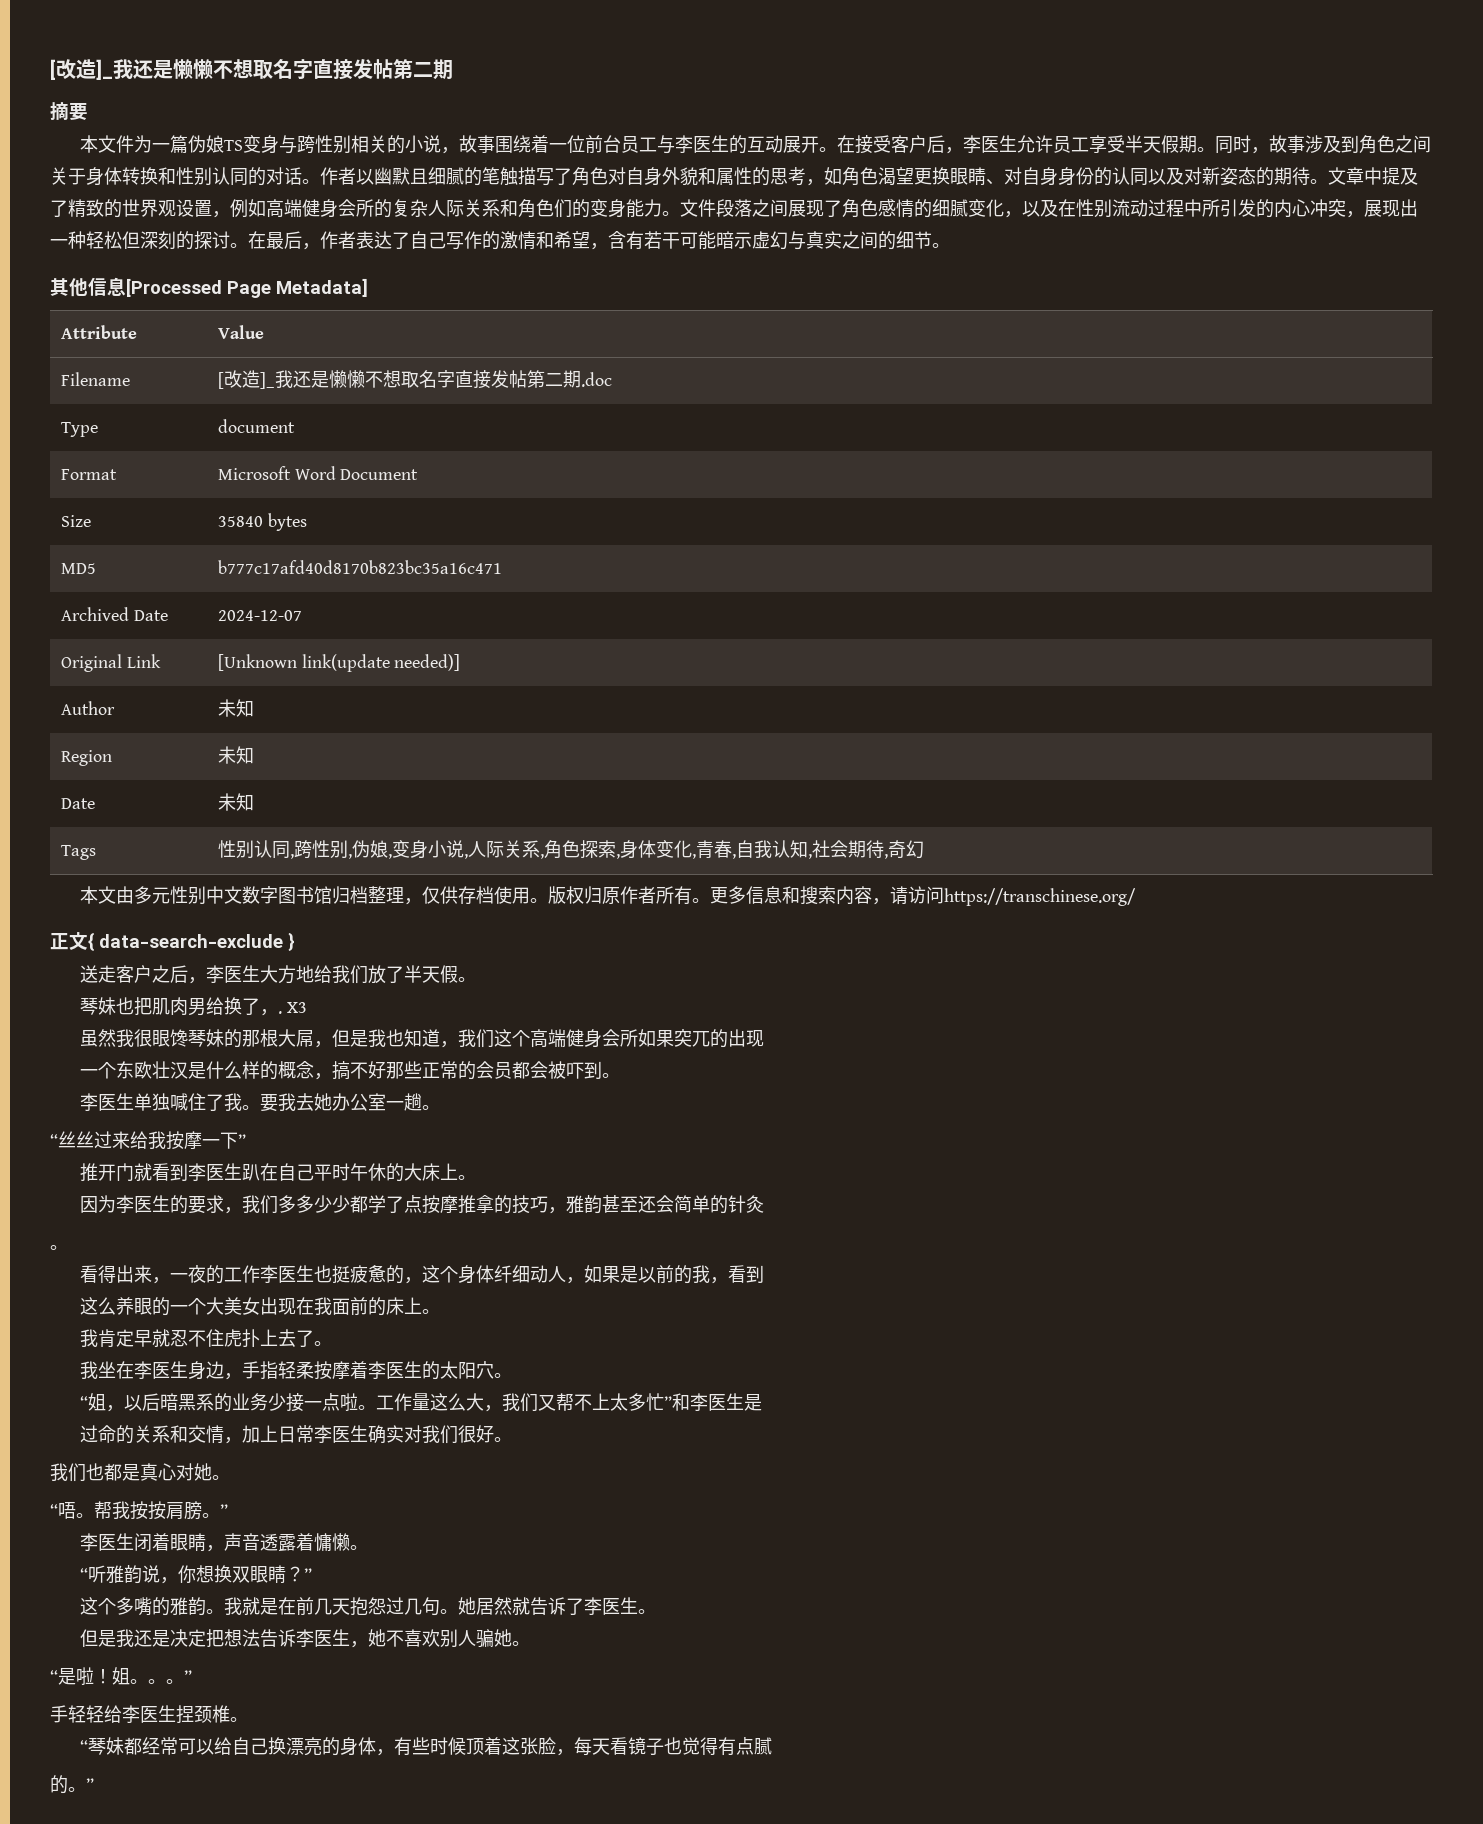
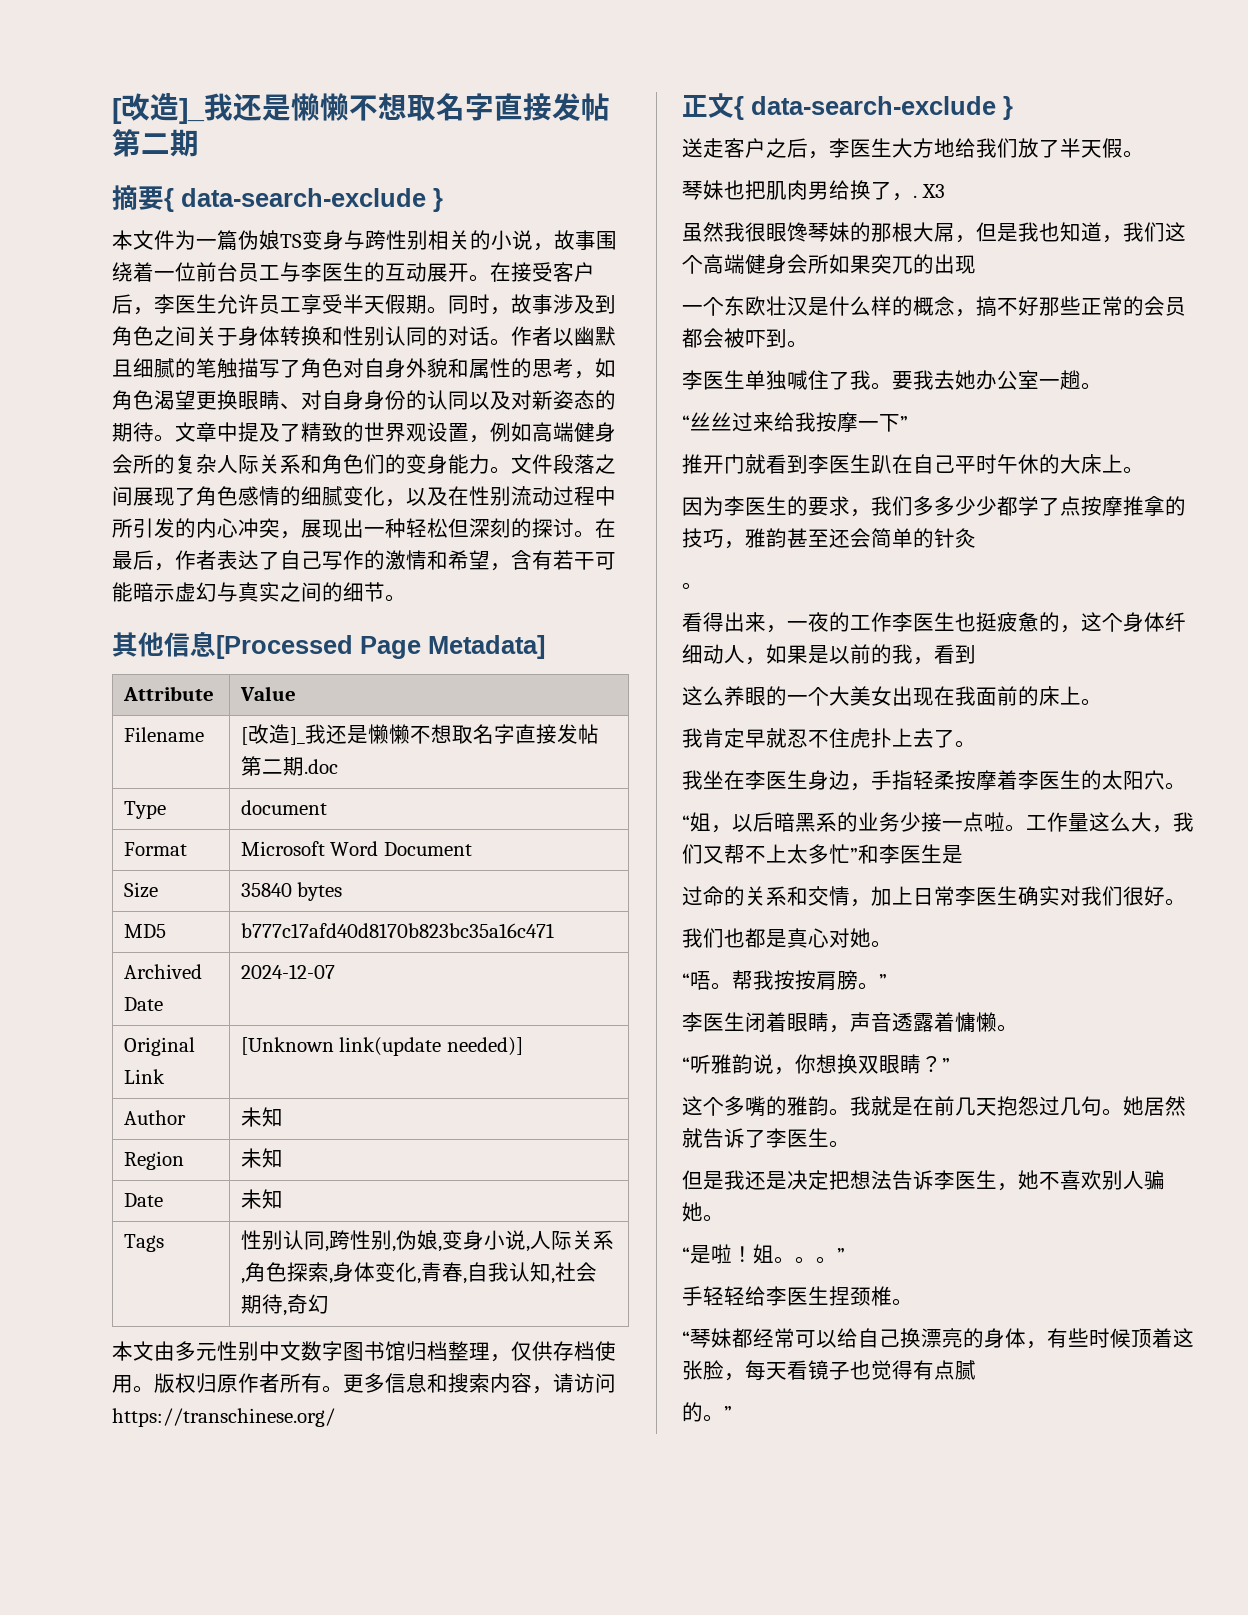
- 摘要
+ 摘要{ data-search-exclude }

